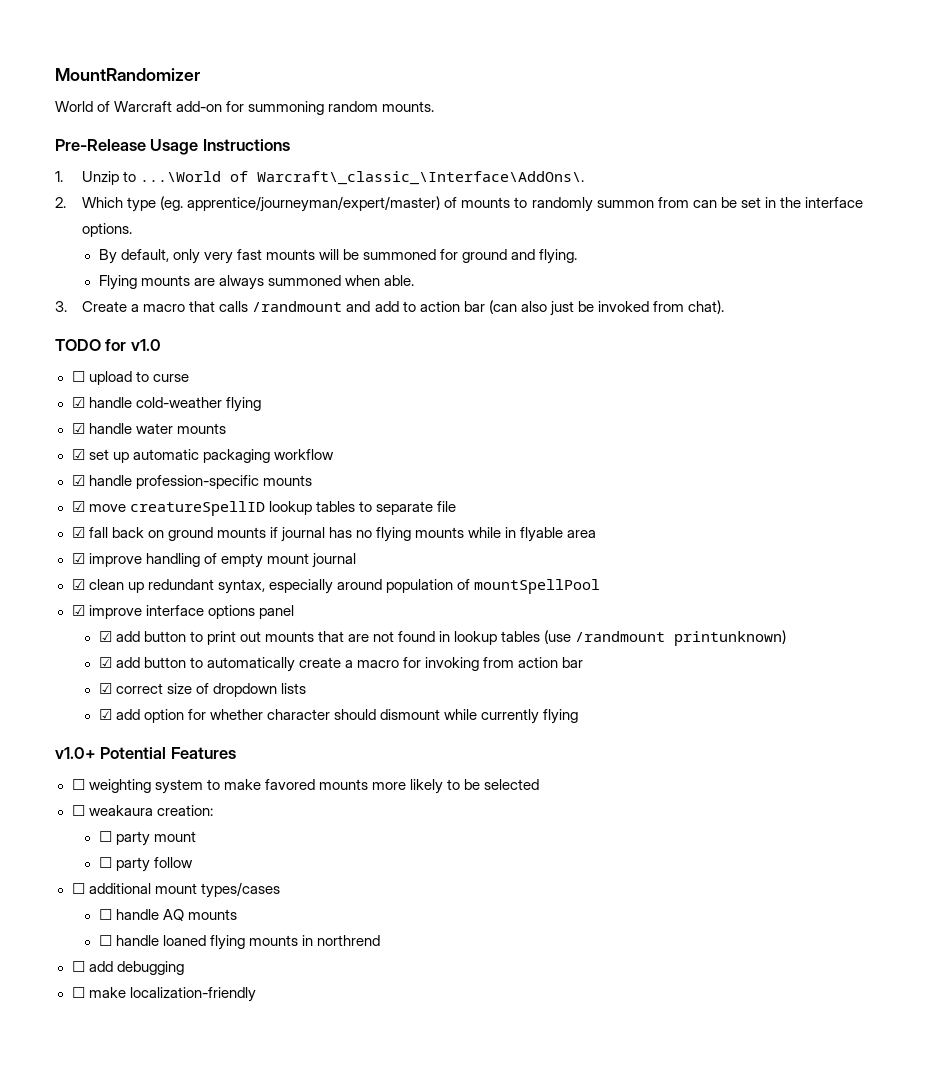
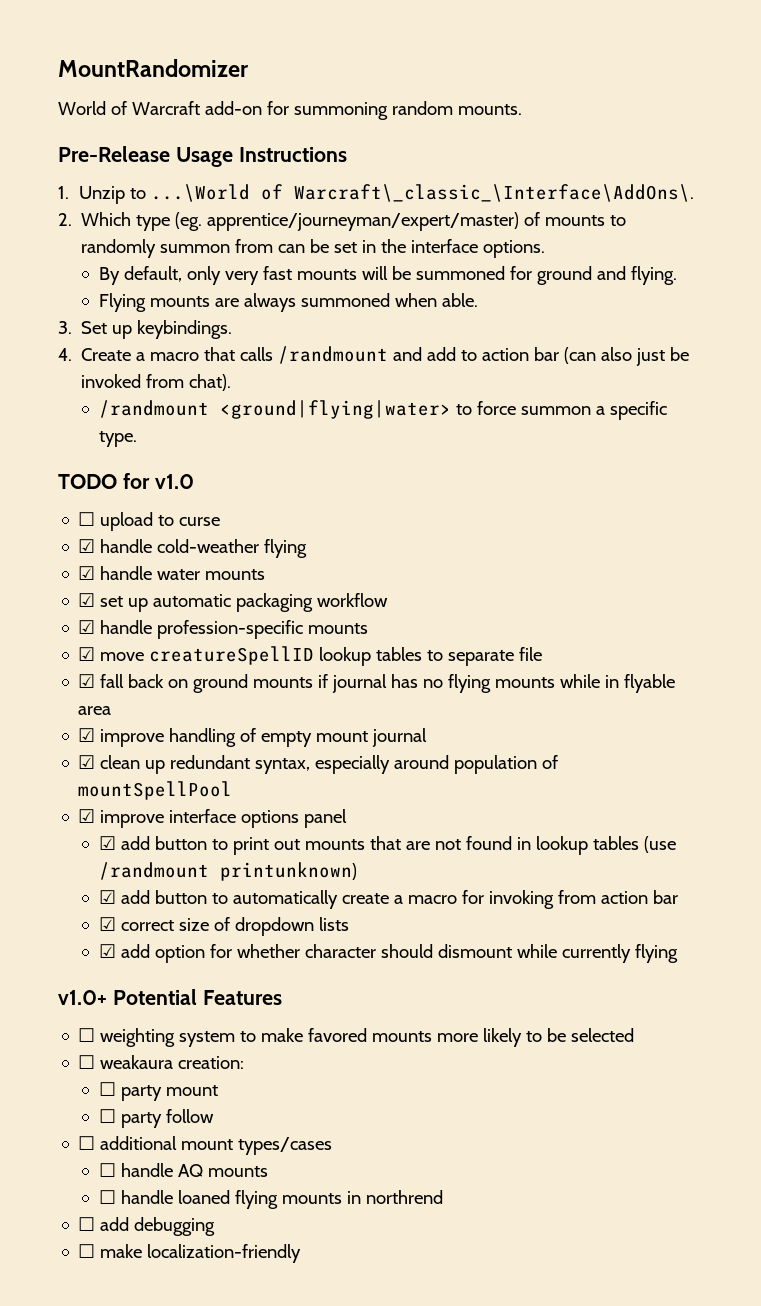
- 3. Create a macro that calls /randmount and add to action bar (can also just be invoked from chat).
+ 3. Set up keybindings.
+ 4. Create a macro that calls /randmount and add to action bar (can also just be invoked from chat).
+ /randmount <ground|flying|water> to force summon a specific type.

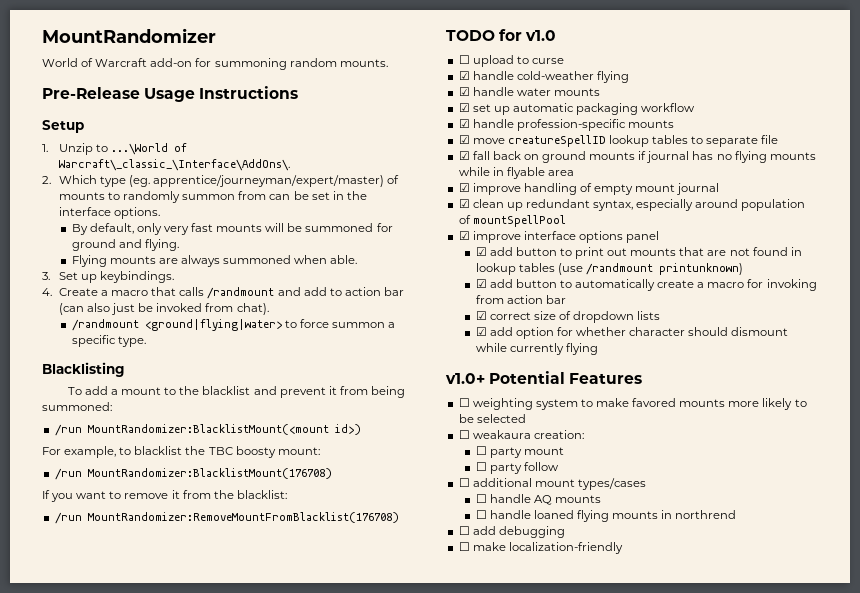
+ Setup
+ Blacklisting
+ To add a mount to the blacklist and prevent it from being summoned:
+ /run MountRandomizer:BlacklistMount(<mount id>)
+ For example, to blacklist the TBC boosty mount:
+ /run MountRandomizer:BlacklistMount(176708)
+ If you want to remove it from the blacklist:
+ /run MountRandomizer:RemoveMountFromBlacklist(176708)

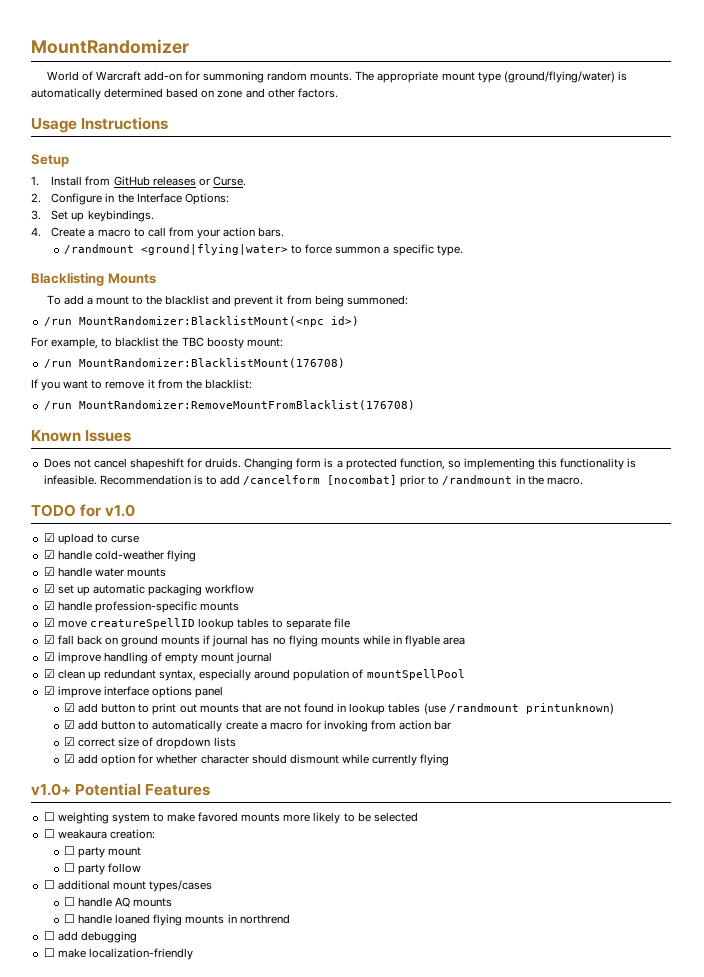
- World of Warcraft add-on for summoning random mounts.
- Pre-Release Usage Instructions
+ World of Warcraft add-on for summoning random mounts. The appropriate mount type (ground/flying/water) is automatically determined based on zone and other factors.
+ Usage Instructions
  Setup
- 1. Unzip to ...\World of Warcraft\_classic_\Interface\AddOns\.
- 2. Which type (eg. apprentice/journeyman/expert/master) of mounts to randomly summon from can be set in the interface options.
- By default, only very fast mounts will be summoned for ground and flying.
- Flying mounts are always summoned when able.
+ 1. Install from GitHub releases or Curse.
+ 2. Configure in the Interface Options:
- 4. Create a macro that calls /randmount and add to action bar (can also just be invoked from chat).
+ 4. Create a macro to call from your action bars.
- Blacklisting
+ Blacklisting Mounts
- /run MountRandomizer:BlacklistMount(<mount id>)
+ /run MountRandomizer:BlacklistMount(<npc id>)
+ Known Issues
+ Does not cancel shapeshift for druids. Changing form is a protected function, so implementing this functionality is infeasible. Recommendation is to add /cancelform [nocombat] prior to /randmount in the macro.
- ☐ upload to curse
+ ☑ upload to curse

